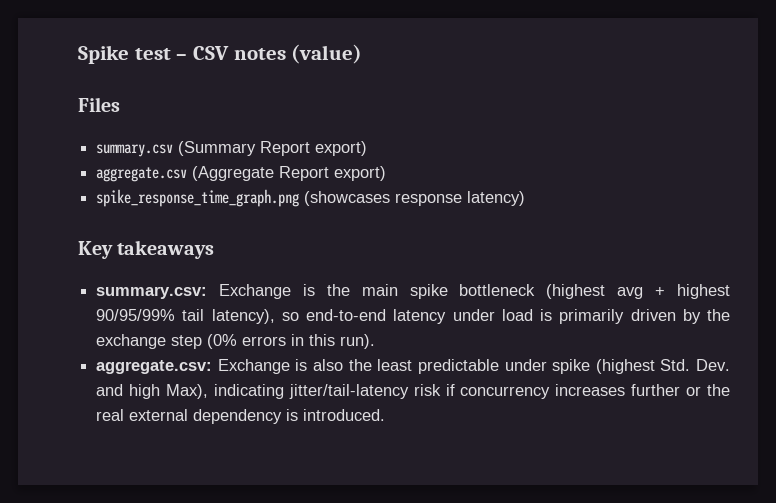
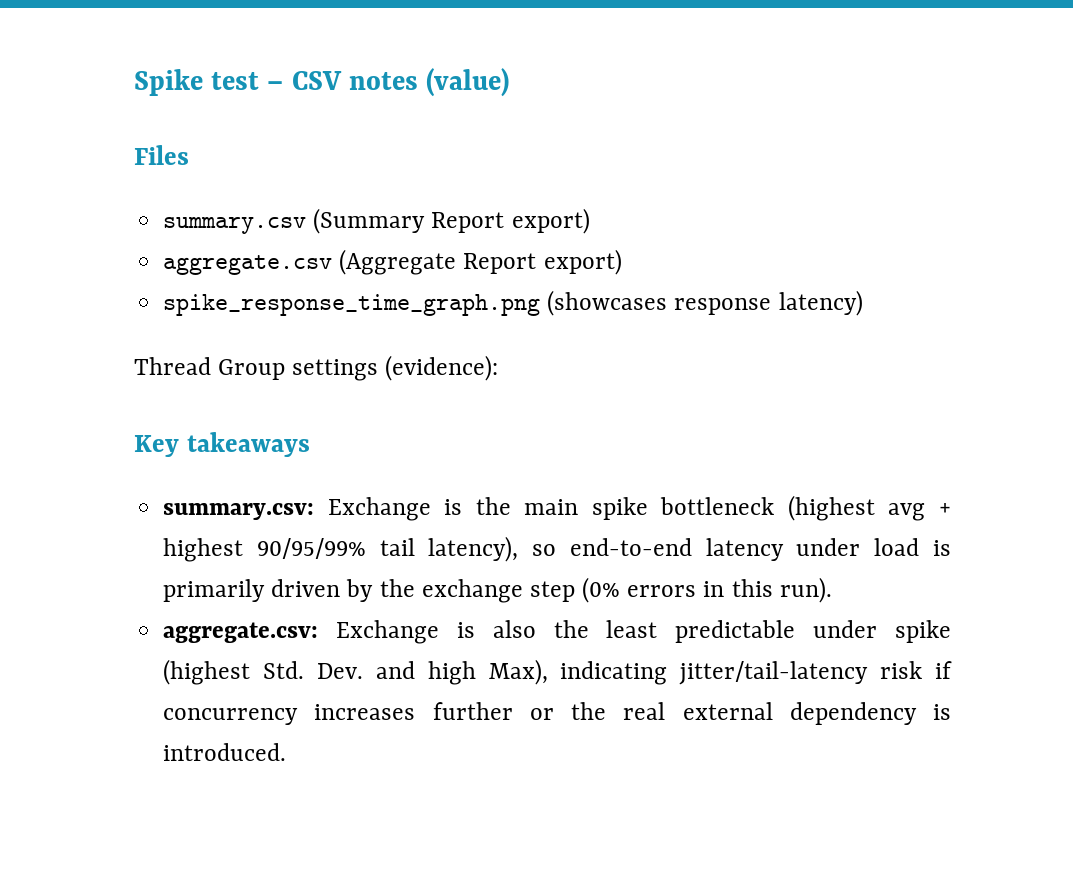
+ Thread Group settings (evidence):

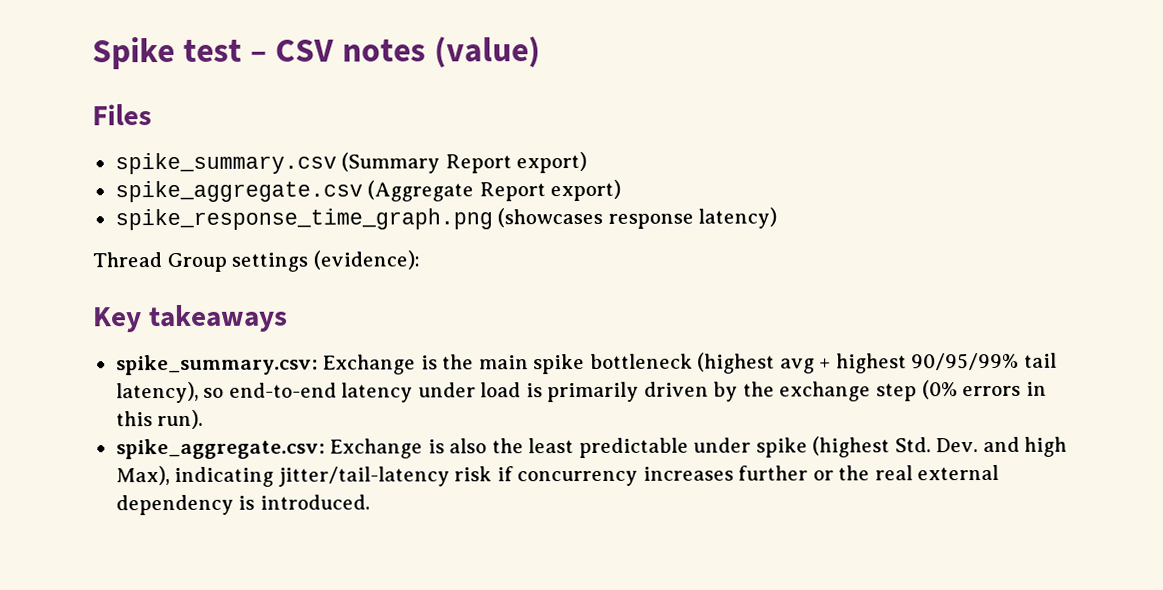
- summary.csv (Summary Report export)
+ spike_summary.csv (Summary Report export)
- aggregate.csv (Aggregate Report export)
+ spike_aggregate.csv (Aggregate Report export)
- summary.csv: Exchange is the main spike bottleneck (highest avg + highest 90/95/99% tail latency), so end-to-end latency under load is primarily driven by the exchange step (0% errors in this run).
+ spike_summary.csv: Exchange is the main spike bottleneck (highest avg + highest 90/95/99% tail latency), so end-to-end latency under load is primarily driven by the exchange step (0% errors in this run).
- aggregate.csv: Exchange is also the least predictable under spike (highest Std. Dev. and high Max), indicating jitter/tail-latency risk if concurrency increases further or the real external dependency is introduced.
+ spike_aggregate.csv: Exchange is also the least predictable under spike (highest Std. Dev. and high Max), indicating jitter/tail-latency risk if concurrency increases further or the real external dependency is introduced.

